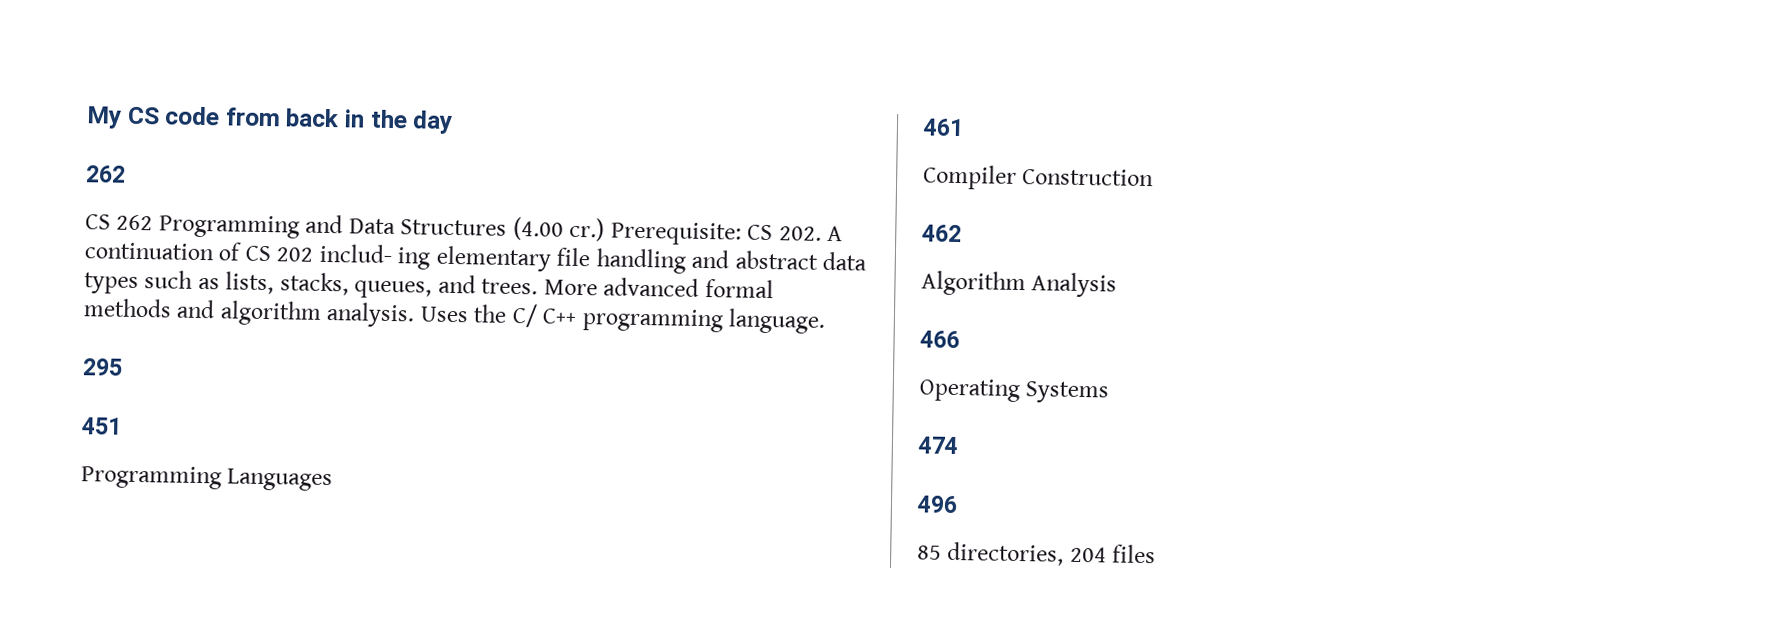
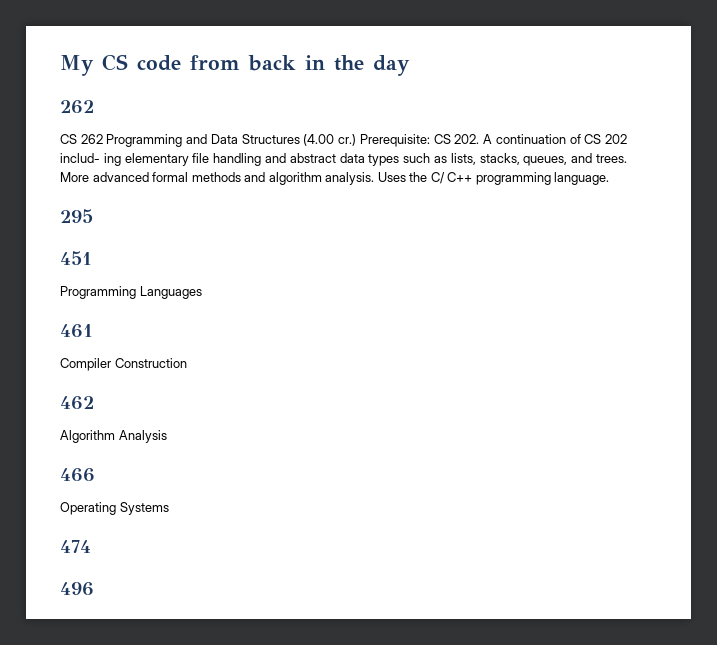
- 85 directories, 204 files

